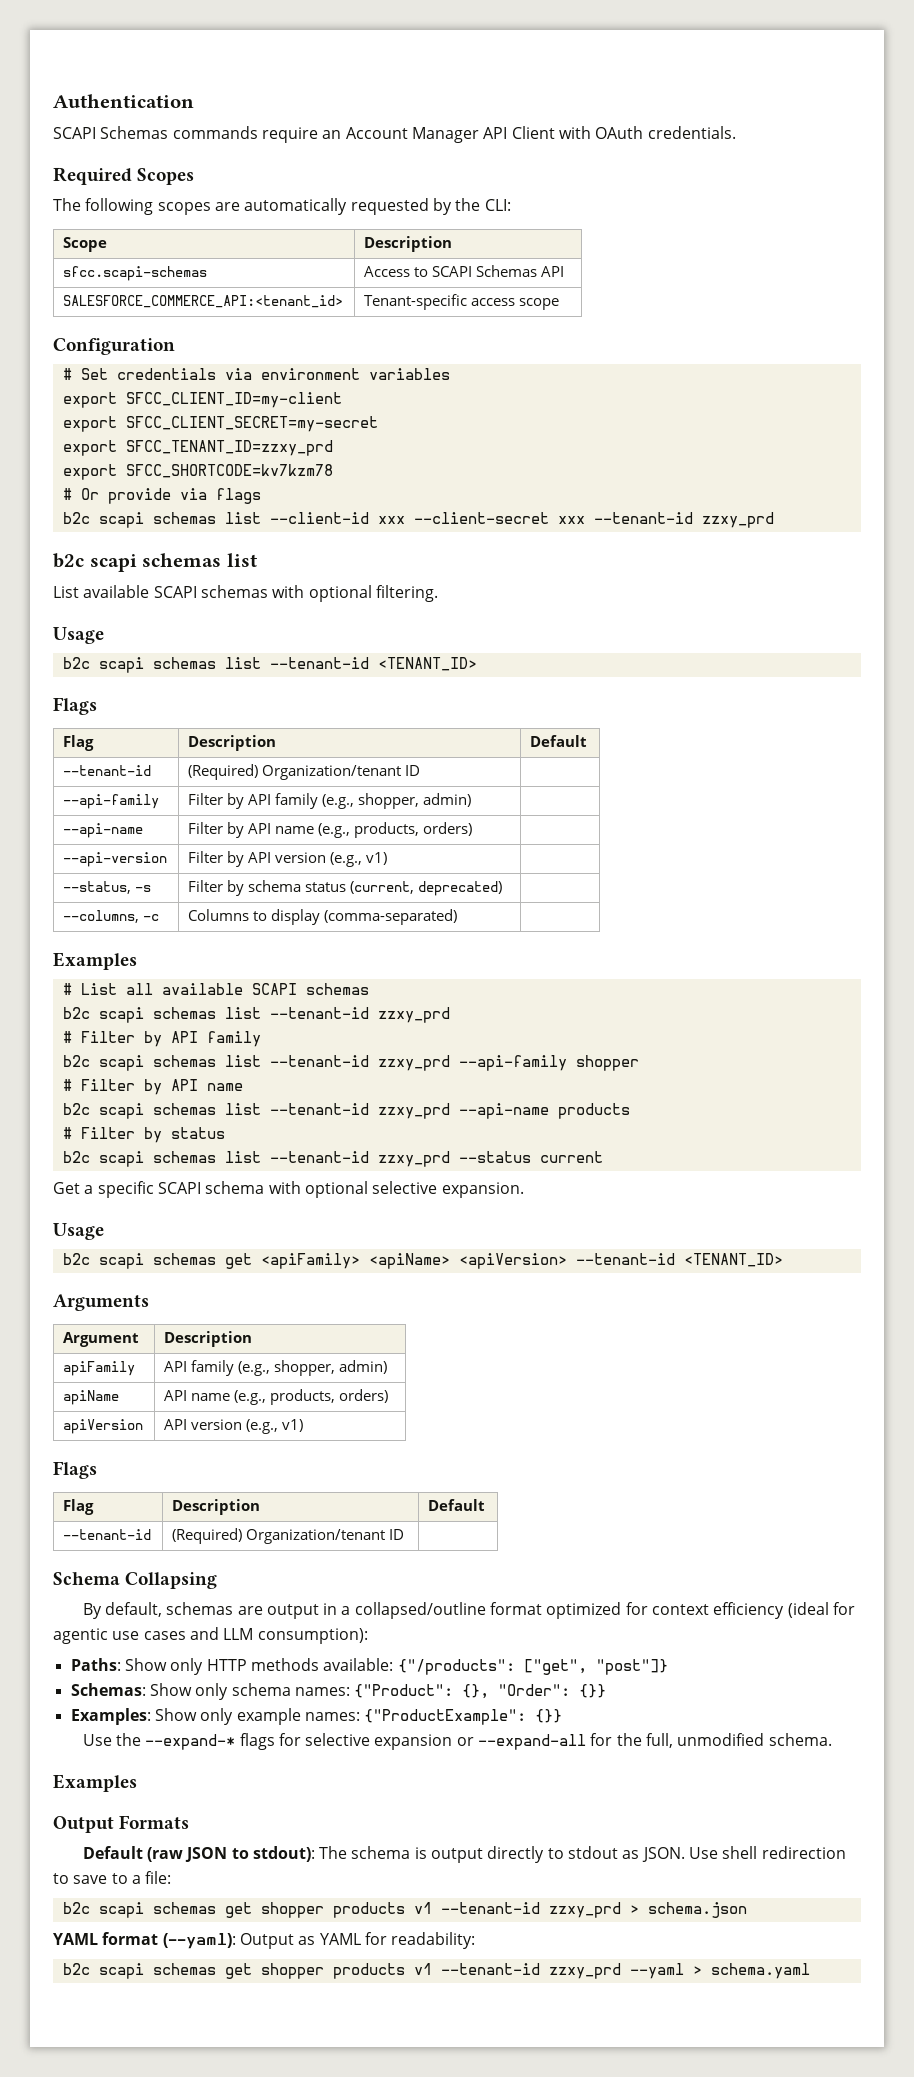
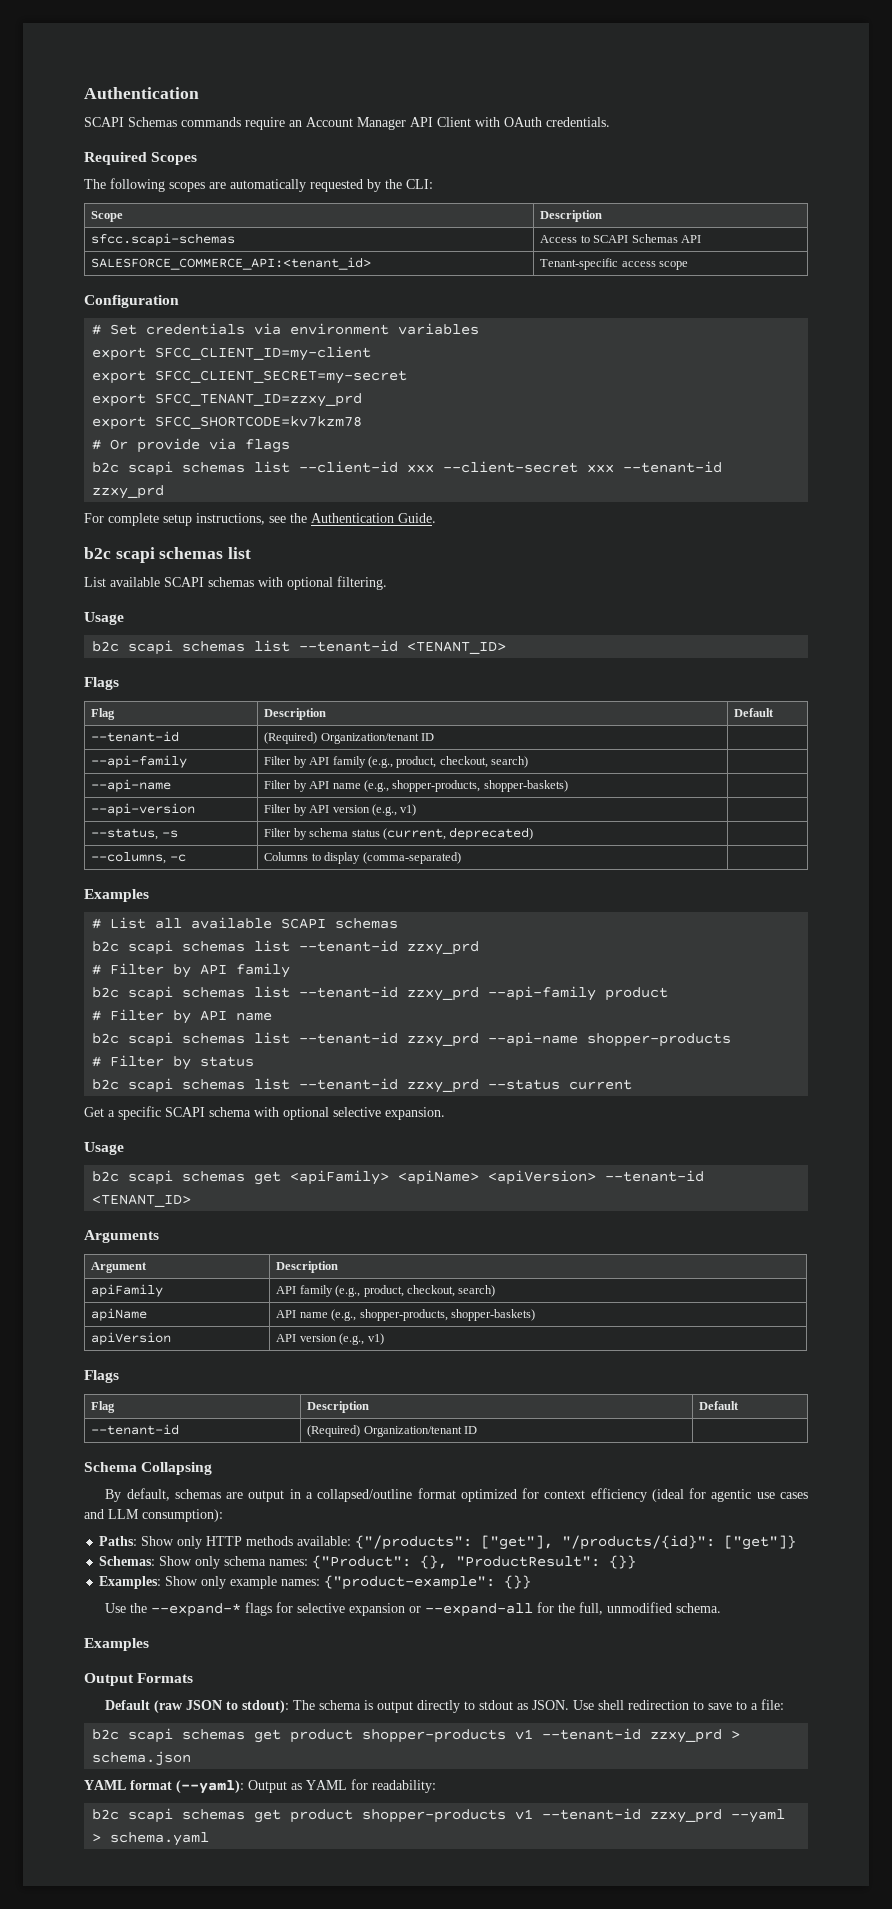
+ For complete setup instructions, see the Authentication Guide.
- --api-family | Filter by API family (e.g., shopper, admin) |
+ --api-family | Filter by API family (e.g., product, checkout, search) |
- --api-name | Filter by API name (e.g., products, orders) |
+ --api-name | Filter by API name (e.g., shopper-products, shopper-baskets) |
- b2c scapi schemas list --tenant-id zzxy_prd --api-family shopper
+ b2c scapi schemas list --tenant-id zzxy_prd --api-family product
- b2c scapi schemas list --tenant-id zzxy_prd --api-name products
+ b2c scapi schemas list --tenant-id zzxy_prd --api-name shopper-products
- apiFamily | API family (e.g., shopper, admin)
+ apiFamily | API family (e.g., product, checkout, search)
- apiName | API name (e.g., products, orders)
+ apiName | API name (e.g., shopper-products, shopper-baskets)
- Paths: Show only HTTP methods available: {"/products": ["get", "post"]}
+ Paths: Show only HTTP methods available: {"/products": ["get"], "/products/{id}": ["get"]}
- Schemas: Show only schema names: {"Product": {}, "Order": {}}
+ Schemas: Show only schema names: {"Product": {}, "ProductResult": {}}
- Examples: Show only example names: {"ProductExample": {}}
+ Examples: Show only example names: {"product-example": {}}
- b2c scapi schemas get shopper products v1 --tenant-id zzxy_prd > schema.json
+ b2c scapi schemas get product shopper-products v1 --tenant-id zzxy_prd > schema.json
- b2c scapi schemas get shopper products v1 --tenant-id zzxy_prd --yaml > schema.yaml
+ b2c scapi schemas get product shopper-products v1 --tenant-id zzxy_prd --yaml > schema.yaml

